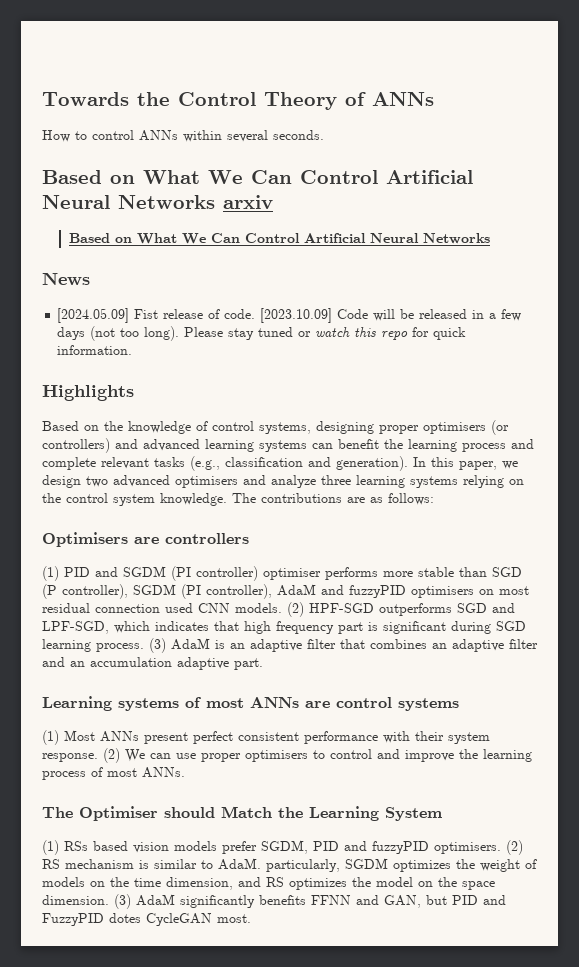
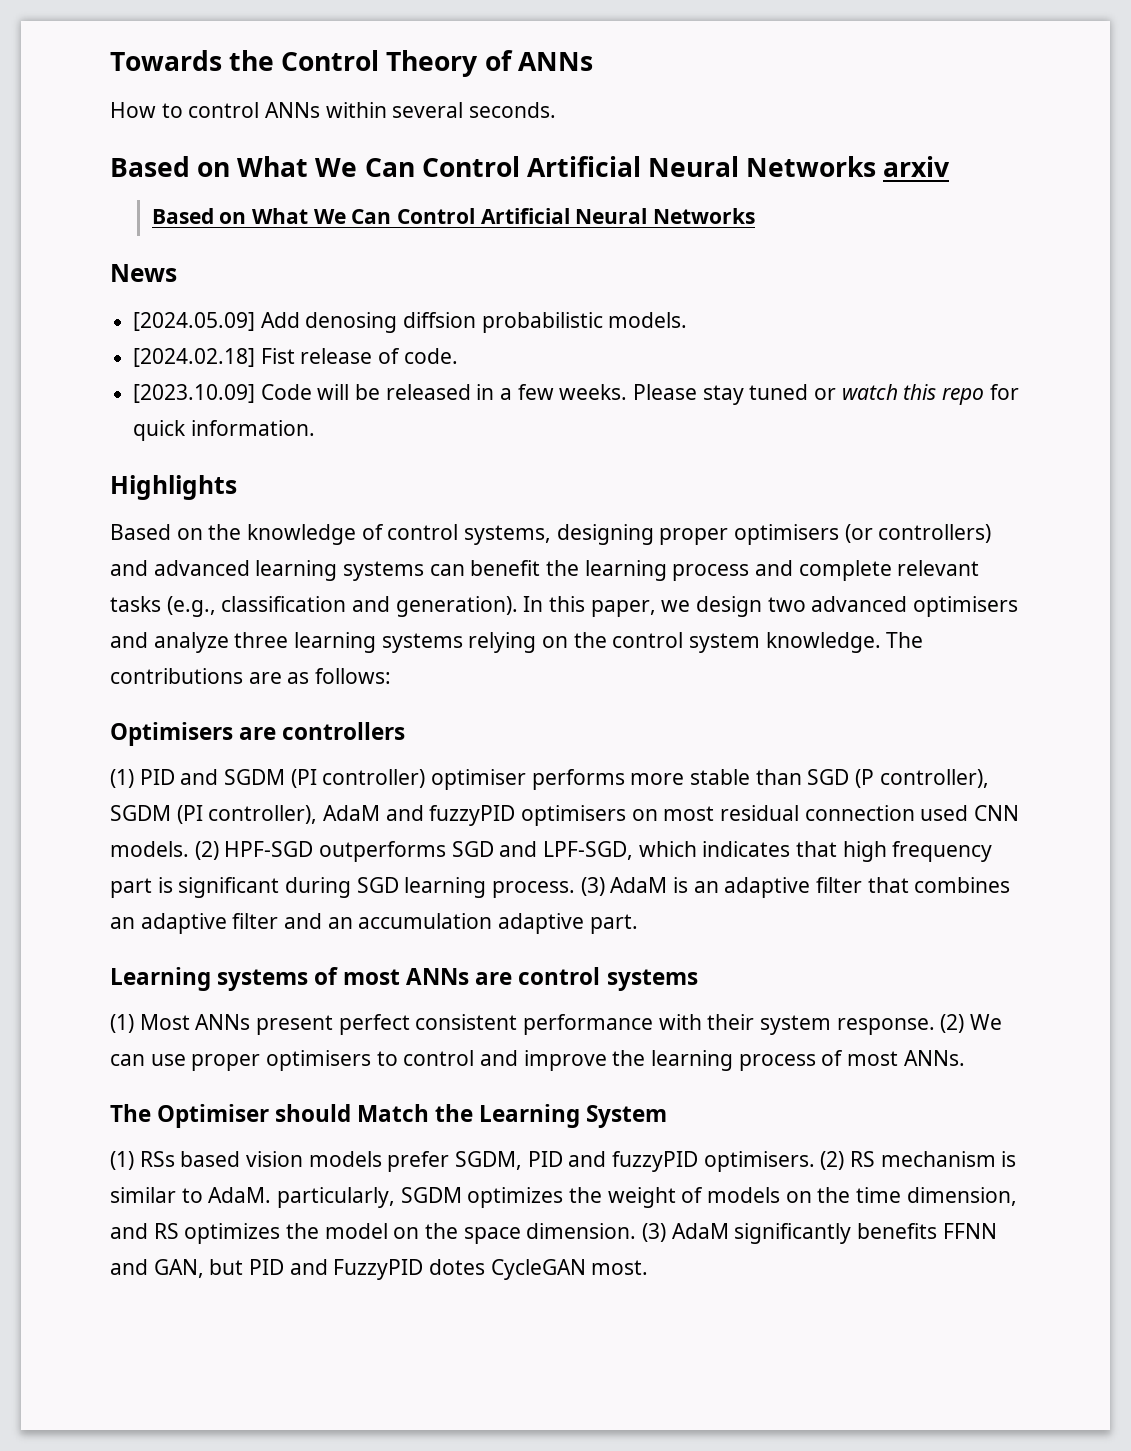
- [2024.05.09] Fist release of code. [2023.10.09] Code will be released in a few days (not too long).
+ [2024.05.09] Add denosing diffsion probabilistic models.
+ [2024.02.18] Fist release of code.
+ [2023.10.09] Code will be released in a few weeks.

